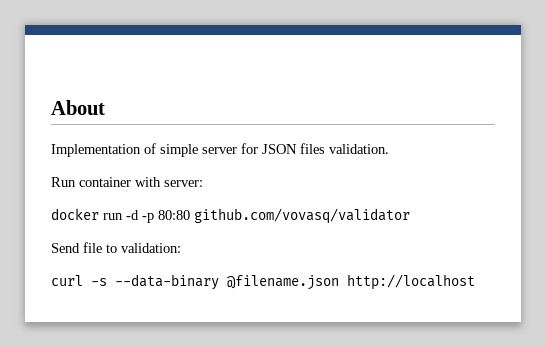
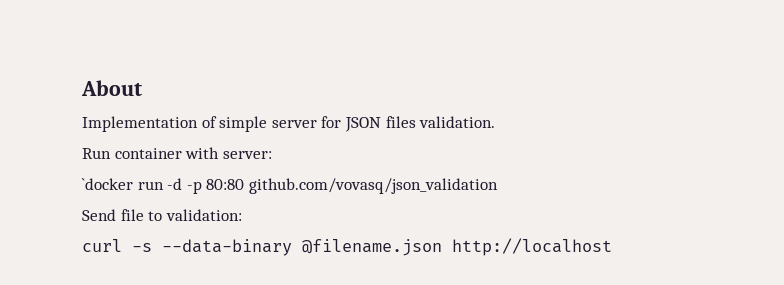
- docker run -d -p 80:80 github.com/vovasq/validator
+ `docker run -d -p 80:80 github.com/vovasq/json_validation

